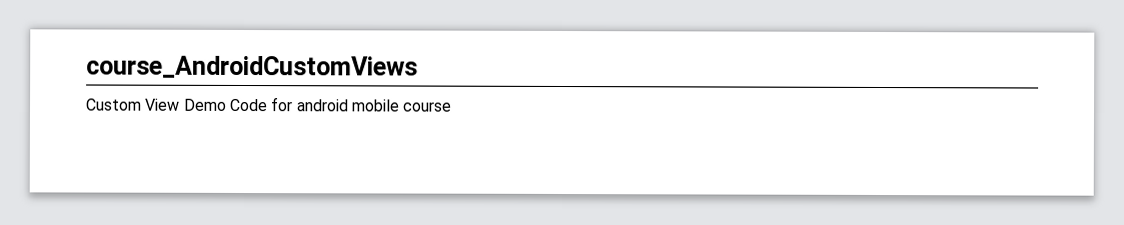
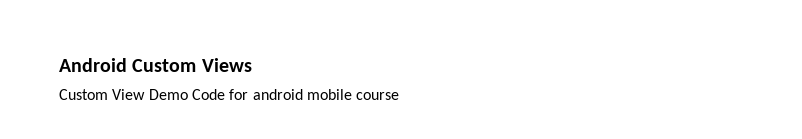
- course_AndroidCustomViews
+ Android Custom Views

